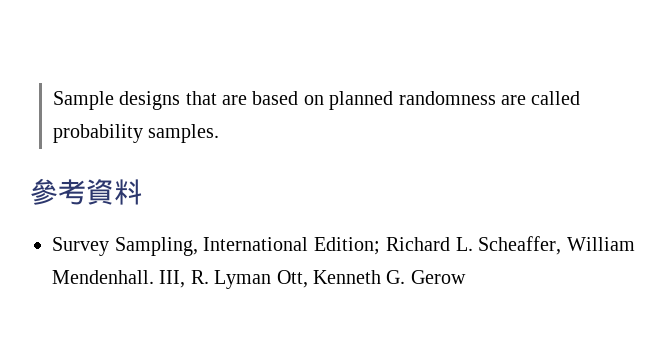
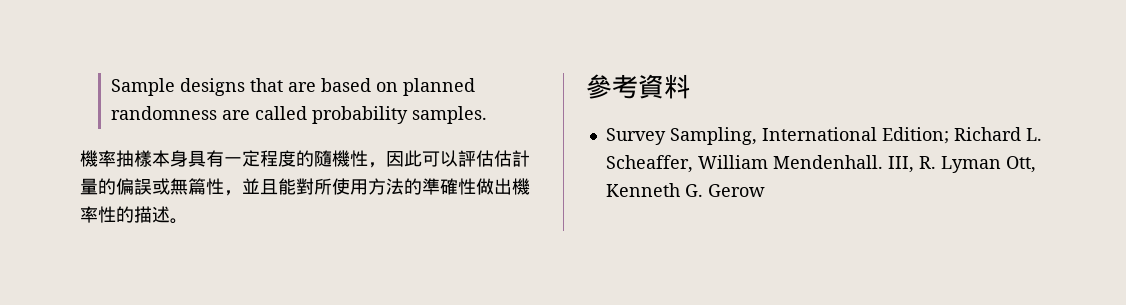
+ 機率抽樣本身具有一定程度的隨機性，因此可以評估估計量的偏誤或無篇性，並且能對所使用方法的準確性做出機率性的描述。

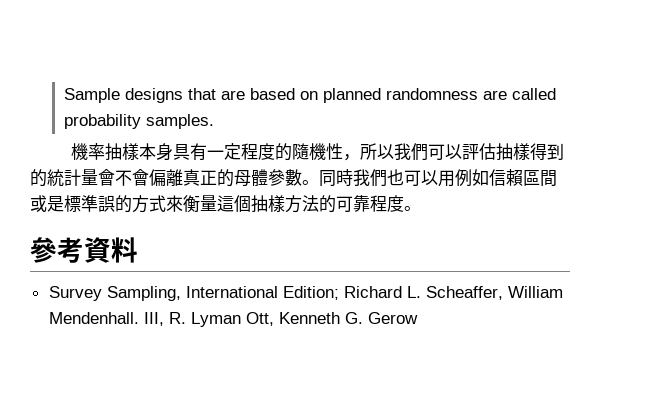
- 機率抽樣本身具有一定程度的隨機性，因此可以評估估計量的偏誤或無篇性，並且能對所使用方法的準確性做出機率性的描述。
+ 機率抽樣本身具有一定程度的隨機性，所以我們可以評估抽樣得到的統計量會不會偏離真正的母體參數。同時我們也可以用例如信賴區間或是標準誤的方式來衡量這個抽樣方法的可靠程度。

